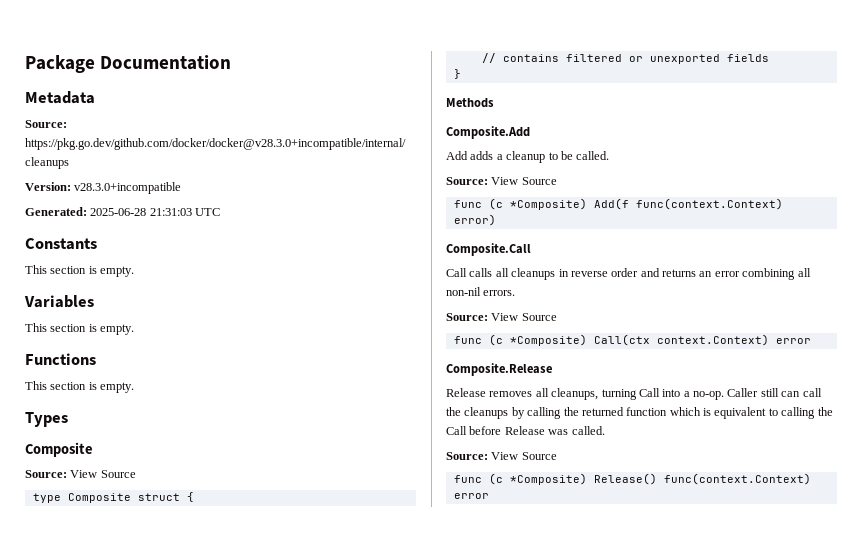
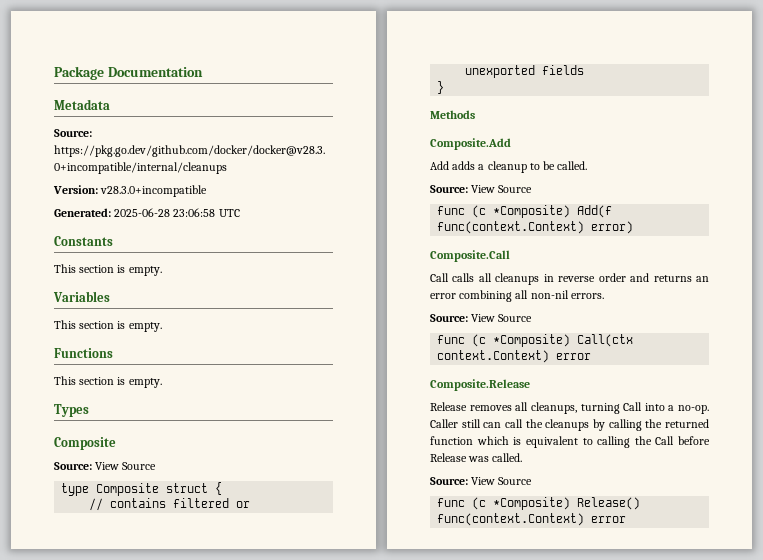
- Generated: 2025-06-28 21:31:03 UTC
+ Generated: 2025-06-28 23:06:58 UTC

